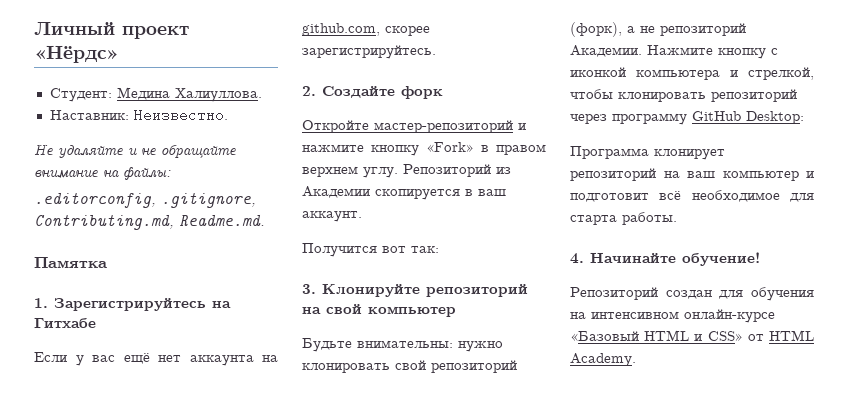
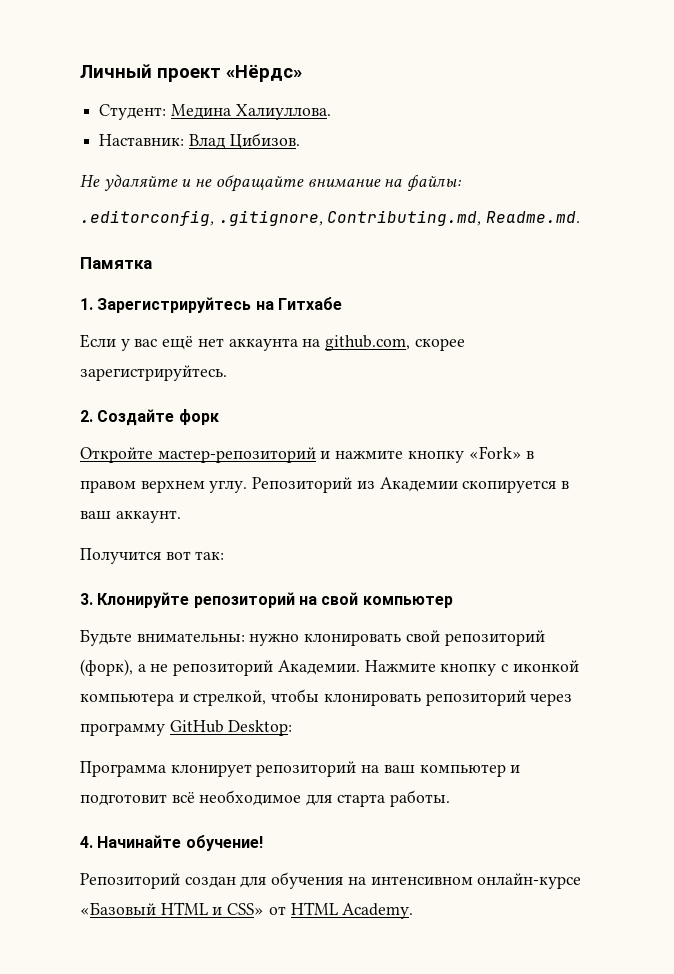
- Наставник: Неизвестно.
+ Наставник: Влад Цибизов.

